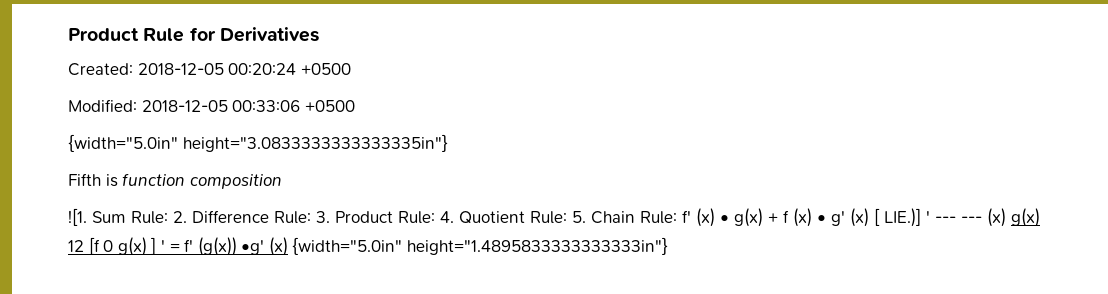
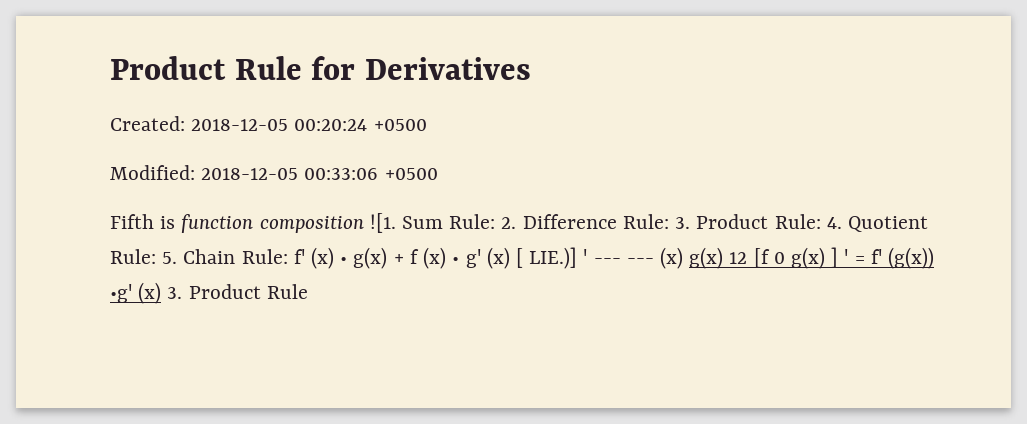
- {width="5.0in" height="3.0833333333333335in"}
- Fifth is function composition
- ![1.
+ Fifth is function composition ![1.
- Sum Rule: 2. Difference Rule: 3. Product Rule: 4. Quotient Rule: 5. Chain Rule: f' (x) • g(x) + f (x) • g' (x) [ LIE.)] ' --- --- (x) g(x) 12 [f 0 g(x) ] ' = f' (g(x)) •g' (x) {width="5.0in" height="1.4895833333333333in"}
+ Sum Rule: 2. Difference Rule: 3. Product Rule: 4. Quotient Rule: 5. Chain Rule: f' (x) • g(x) + f (x) • g' (x) [ LIE.)] ' --- --- (x) g(x) 12 [f 0 g(x) ] ' = f' (g(x)) •g' (x) 3. Product Rule

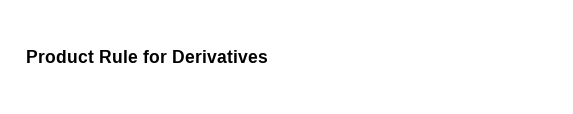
- Created: 2018-12-05 00:20:24 +0500
- Modified: 2018-12-05 00:33:06 +0500
- Fifth is function composition ![1. Sum Rule: 2. Difference Rule: 3. Product Rule: 4. Quotient Rule: 5. Chain Rule: f' (x) • g(x) + f (x) • g' (x) [ LIE.)] ' --- --- (x) g(x) 12 [f 0 g(x) ] ' = f' (g(x)) •g' (x) 3. Product Rule

